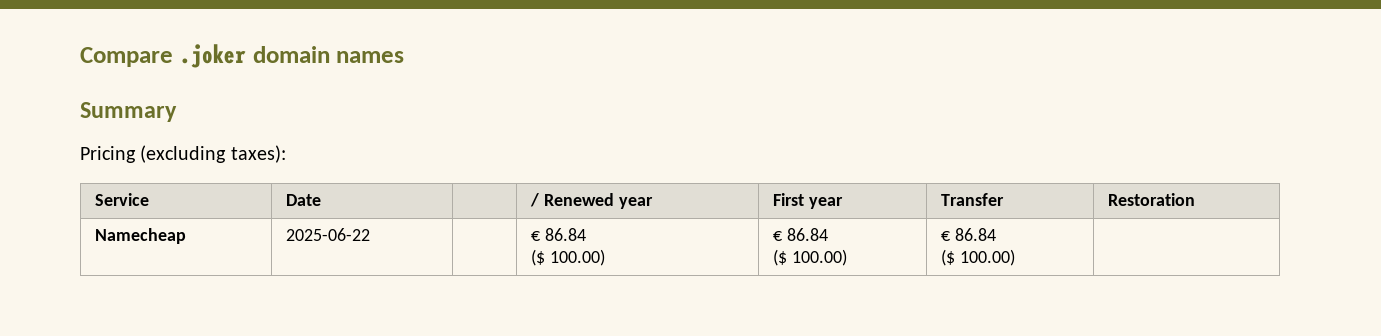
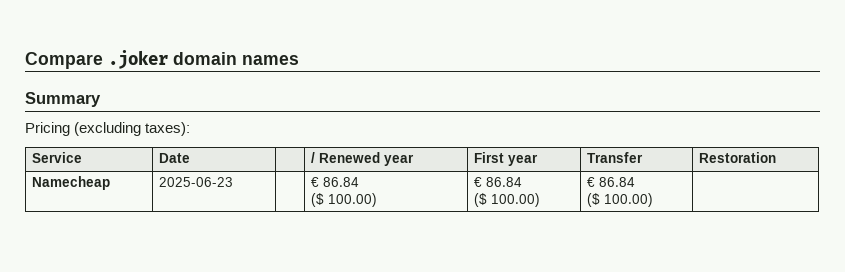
- Namecheap | 2025-06-22 | | € 86.84
+ Namecheap | 2025-06-23 | | € 86.84

